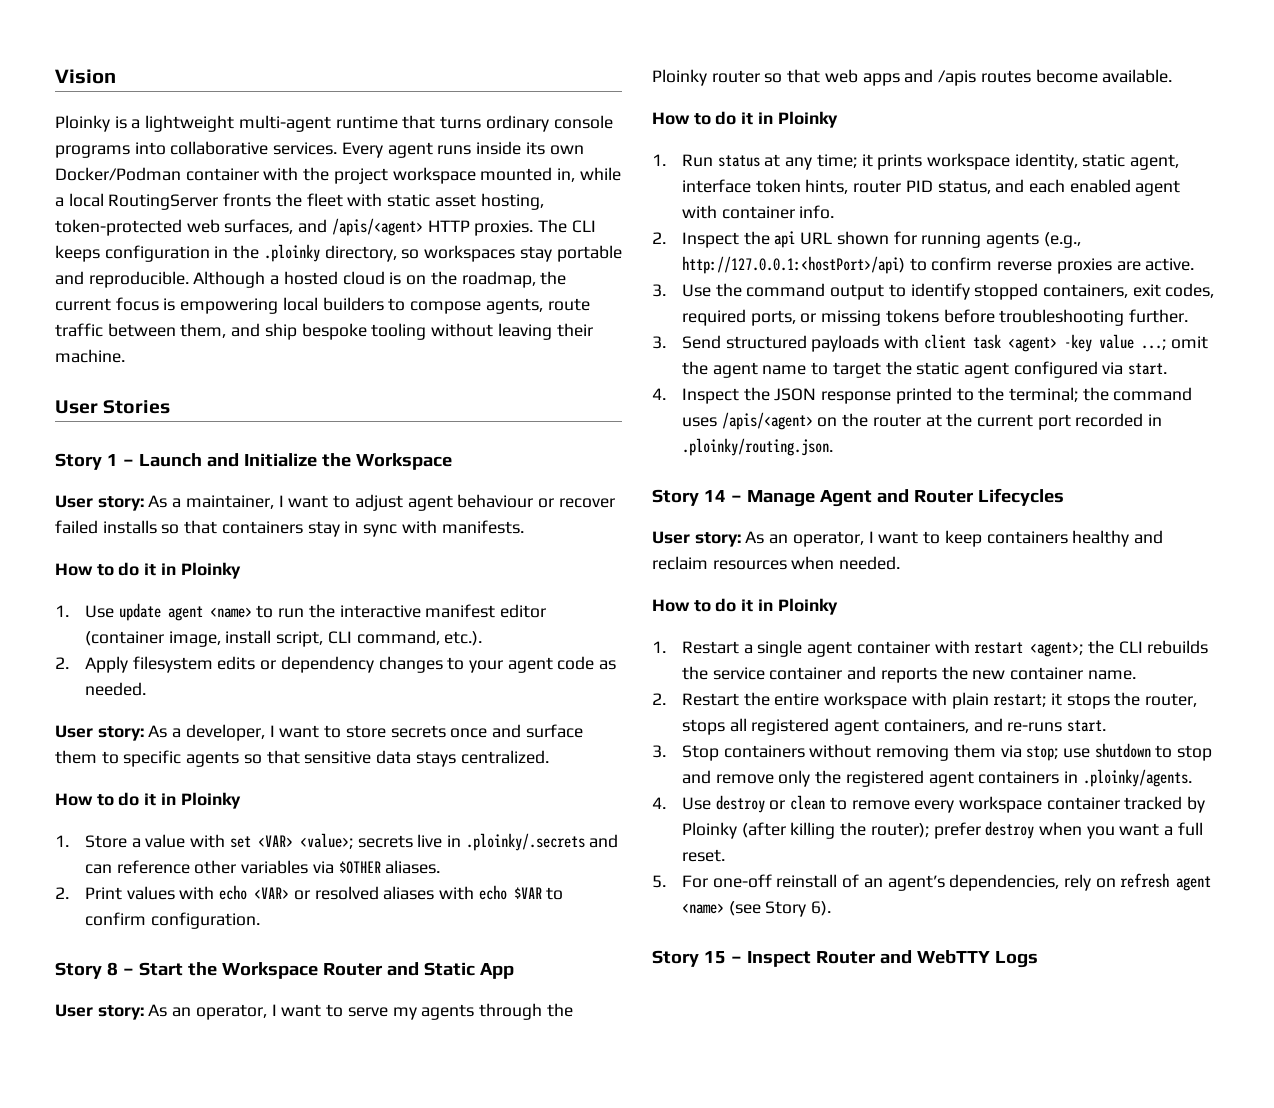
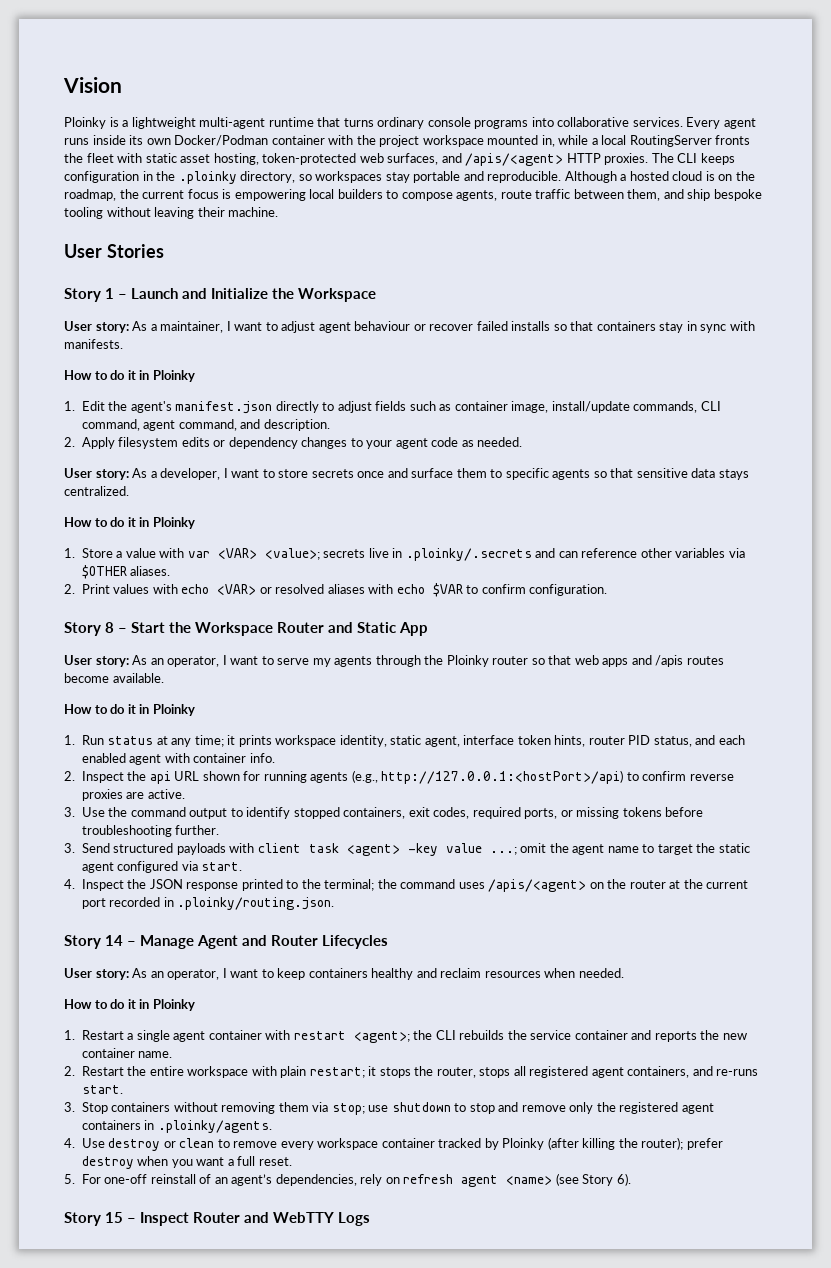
- 1. Use update agent <name> to run the interactive manifest editor (container image, install script, CLI command, etc.).
+ 1. Edit the agent's manifest.json directly to adjust fields such as container image, install/update commands, CLI command, agent command, and description.
- 1. Store a value with set <VAR> <value>; secrets live in .ploinky/.secrets and can reference other variables via $OTHER aliases.
+ 1. Store a value with var <VAR> <value>; secrets live in .ploinky/.secrets and can reference other variables via $OTHER aliases.

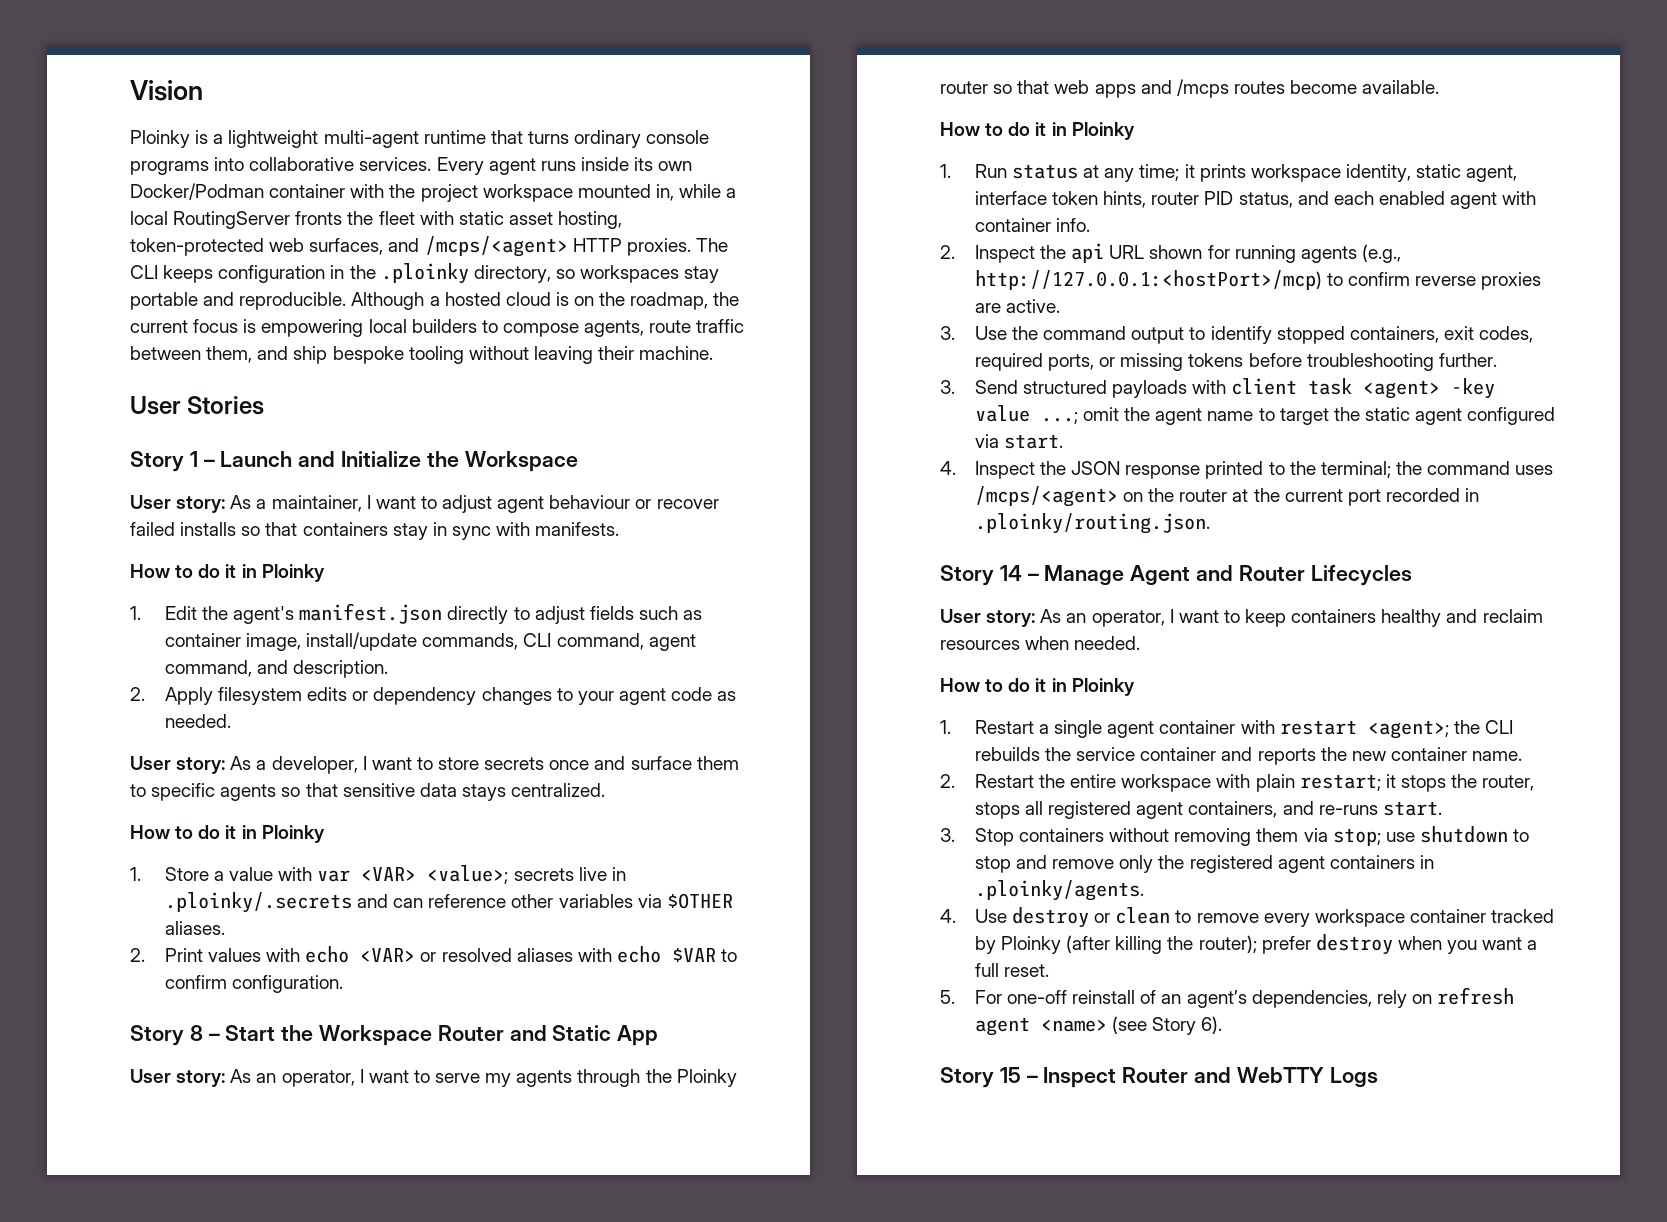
- Every agent runs inside its own Docker/Podman container with the project workspace mounted in, while a local RoutingServer fronts the fleet with static asset hosting, token-protected web surfaces, and /apis/<agent> HTTP proxies.
+ Every agent runs inside its own Docker/Podman container with the project workspace mounted in, while a local RoutingServer fronts the fleet with static asset hosting, token-protected web surfaces, and /mcps/<agent> HTTP proxies.
- User story: As an operator, I want to serve my agents through the Ploinky router so that web apps and /apis routes become available.
+ User story: As an operator, I want to serve my agents through the Ploinky router so that web apps and /mcps routes become available.
- 2. Inspect the api URL shown for running agents (e.g., http://127.0.0.1:<hostPort>/api) to confirm reverse proxies are active.
+ 2. Inspect the api URL shown for running agents (e.g., http://127.0.0.1:<hostPort>/mcp) to confirm reverse proxies are active.
- 4. Inspect the JSON response printed to the terminal; the command uses /apis/<agent> on the router at the current port recorded in .ploinky/routing.json.
+ 4. Inspect the JSON response printed to the terminal; the command uses /mcps/<agent> on the router at the current port recorded in .ploinky/routing.json.

